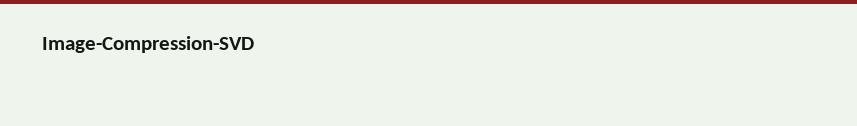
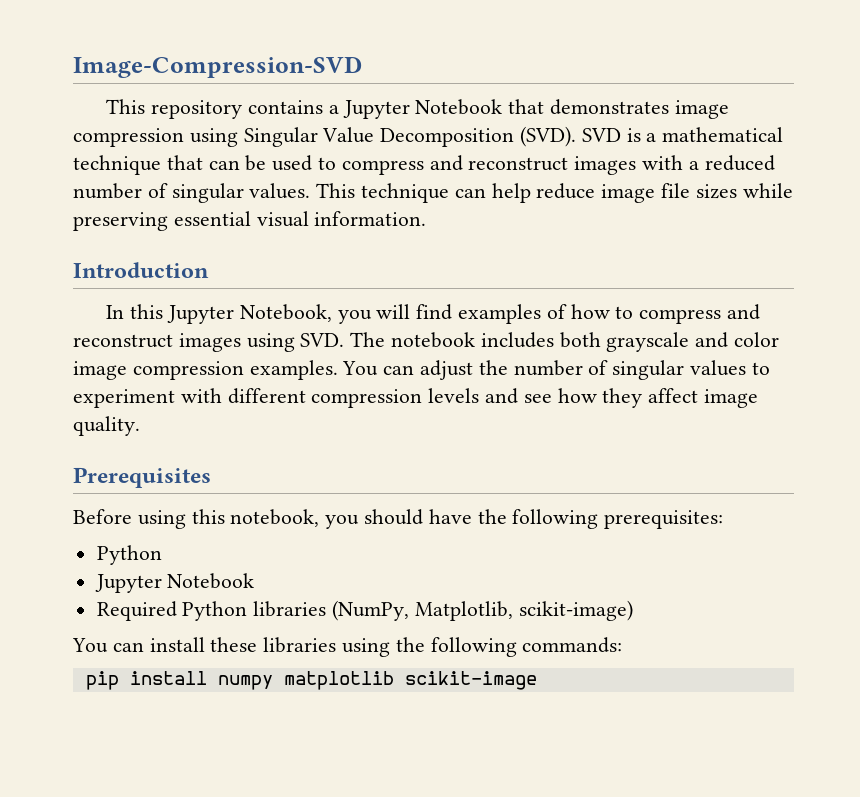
+ This repository contains a Jupyter Notebook that demonstrates image compression using Singular Value Decomposition (SVD). SVD is a mathematical technique that can be used to compress and reconstruct images with a reduced number of singular values. This technique can help reduce image file sizes while preserving essential visual information.
+ Introduction
+ In this Jupyter Notebook, you will find examples of how to compress and reconstruct images using SVD. The notebook includes both grayscale and color image compression examples. You can adjust the number of singular values to experiment with different compression levels and see how they affect image quality.
+ Prerequisites
+ Before using this notebook, you should have the following prerequisites:
+ Python
+ Jupyter Notebook
+ Required Python libraries (NumPy, Matplotlib, scikit-image)
+ You can install these libraries using the following commands:
+ pip install numpy matplotlib scikit-image

